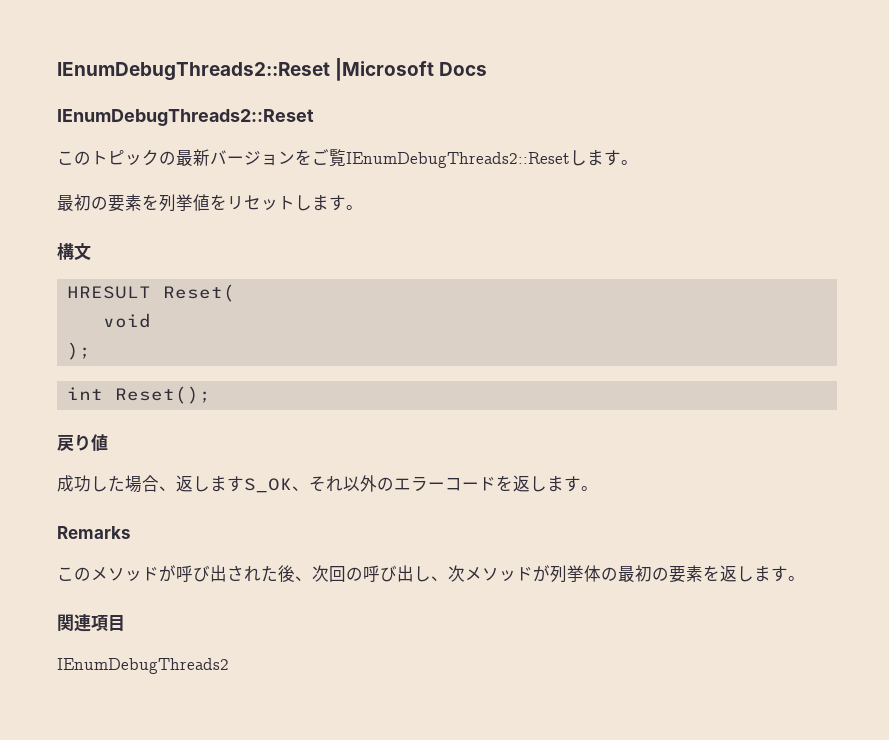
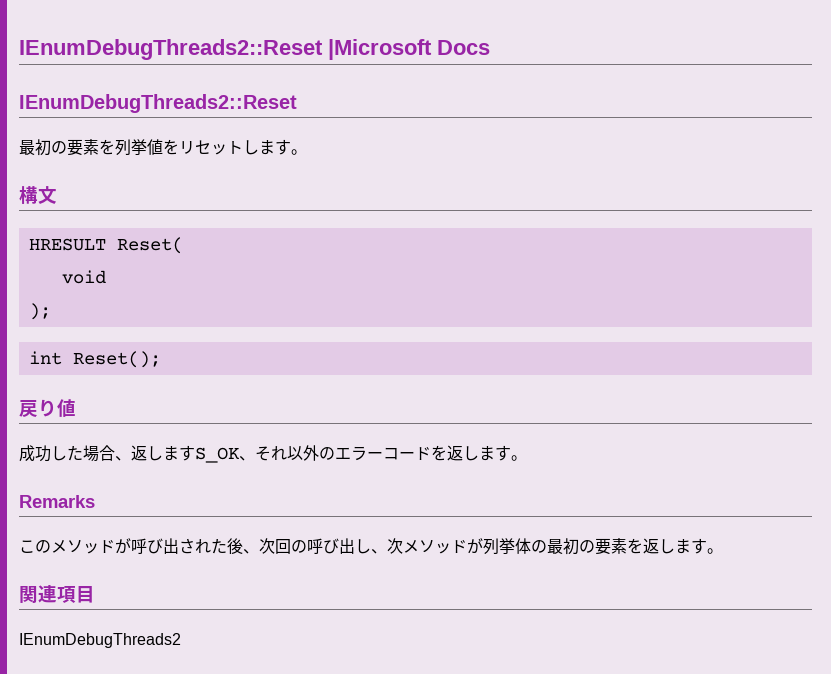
- このトピックの最新バージョンをご覧IEnumDebugThreads2::Resetします。

